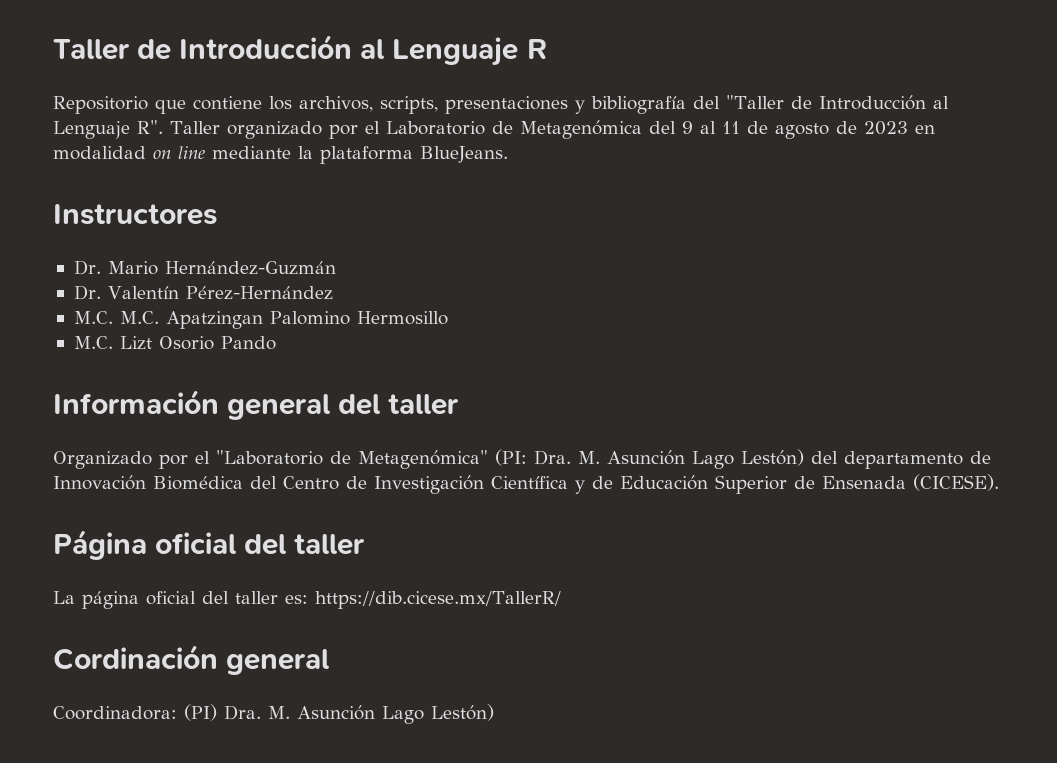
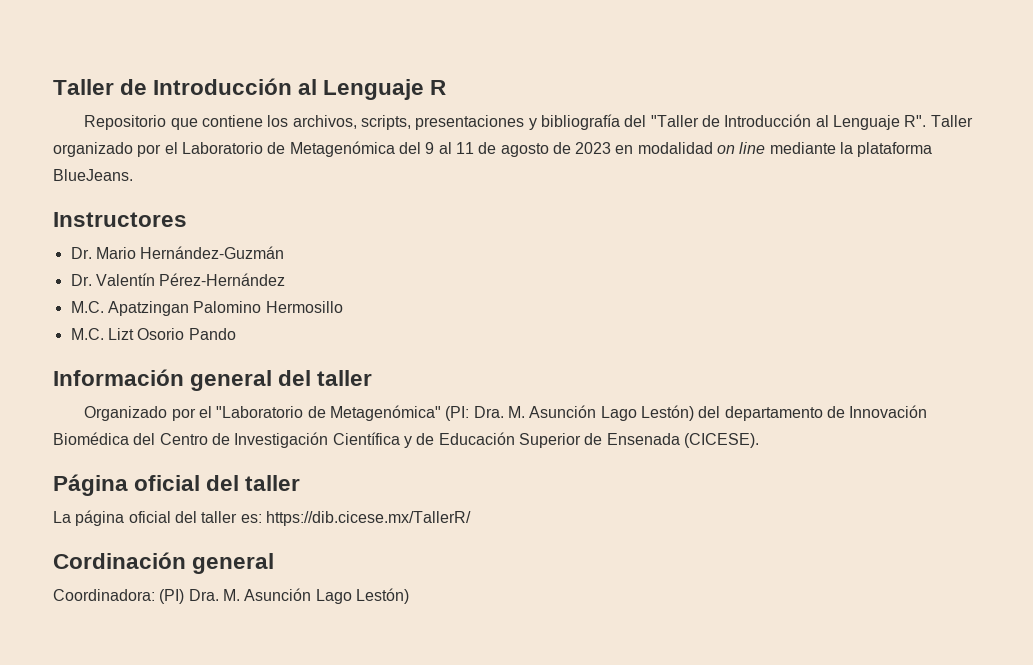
- M.C. M.C. Apatzingan Palomino Hermosillo
+ M.C. Apatzingan Palomino Hermosillo

